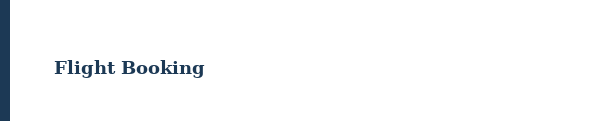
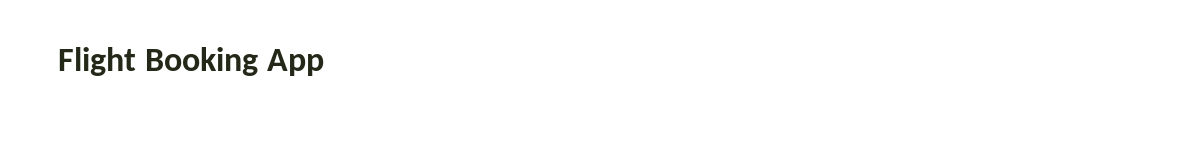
- Flight Booking
+ Flight Booking App

